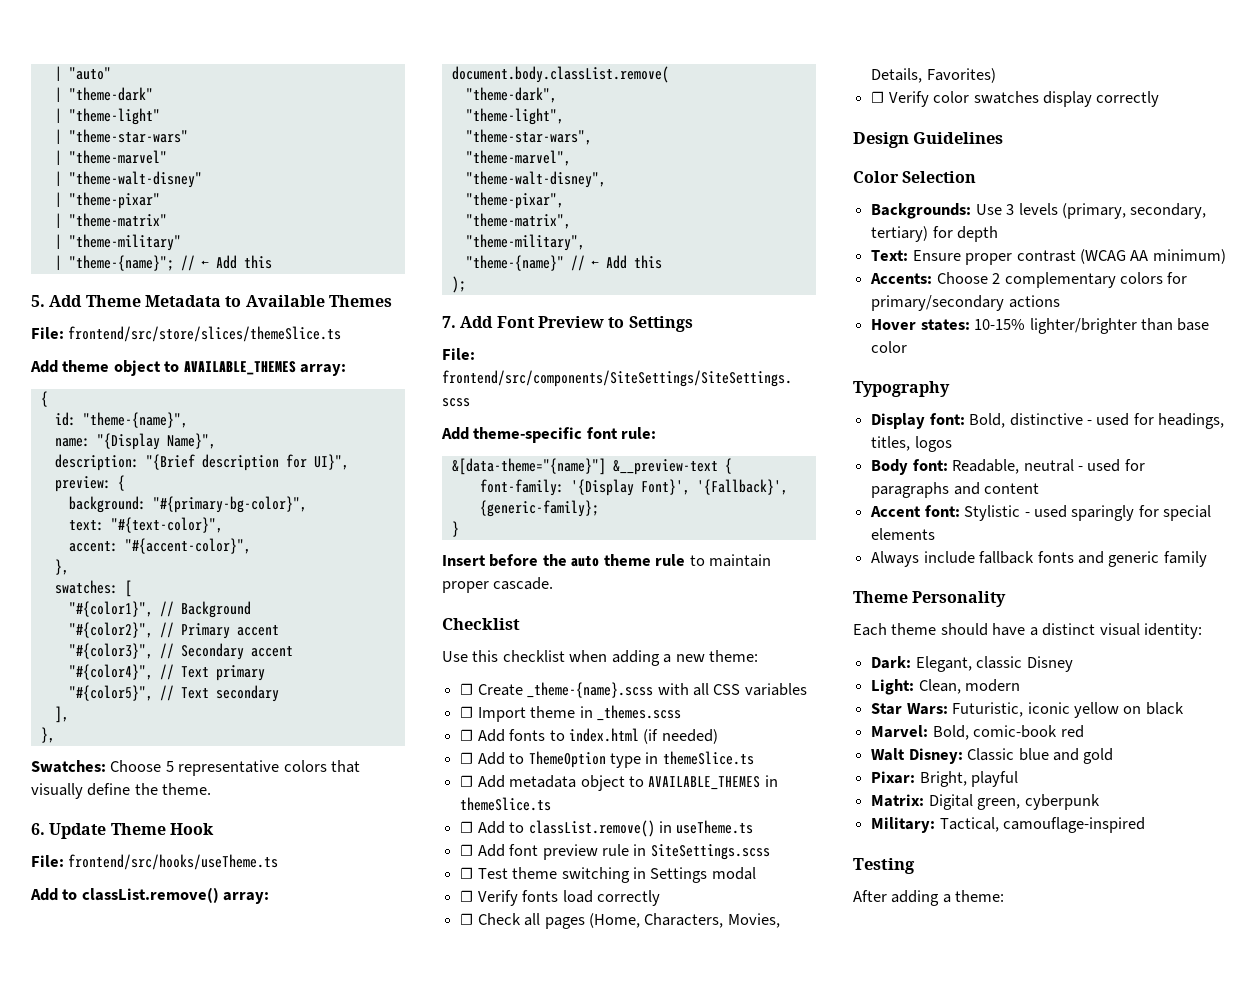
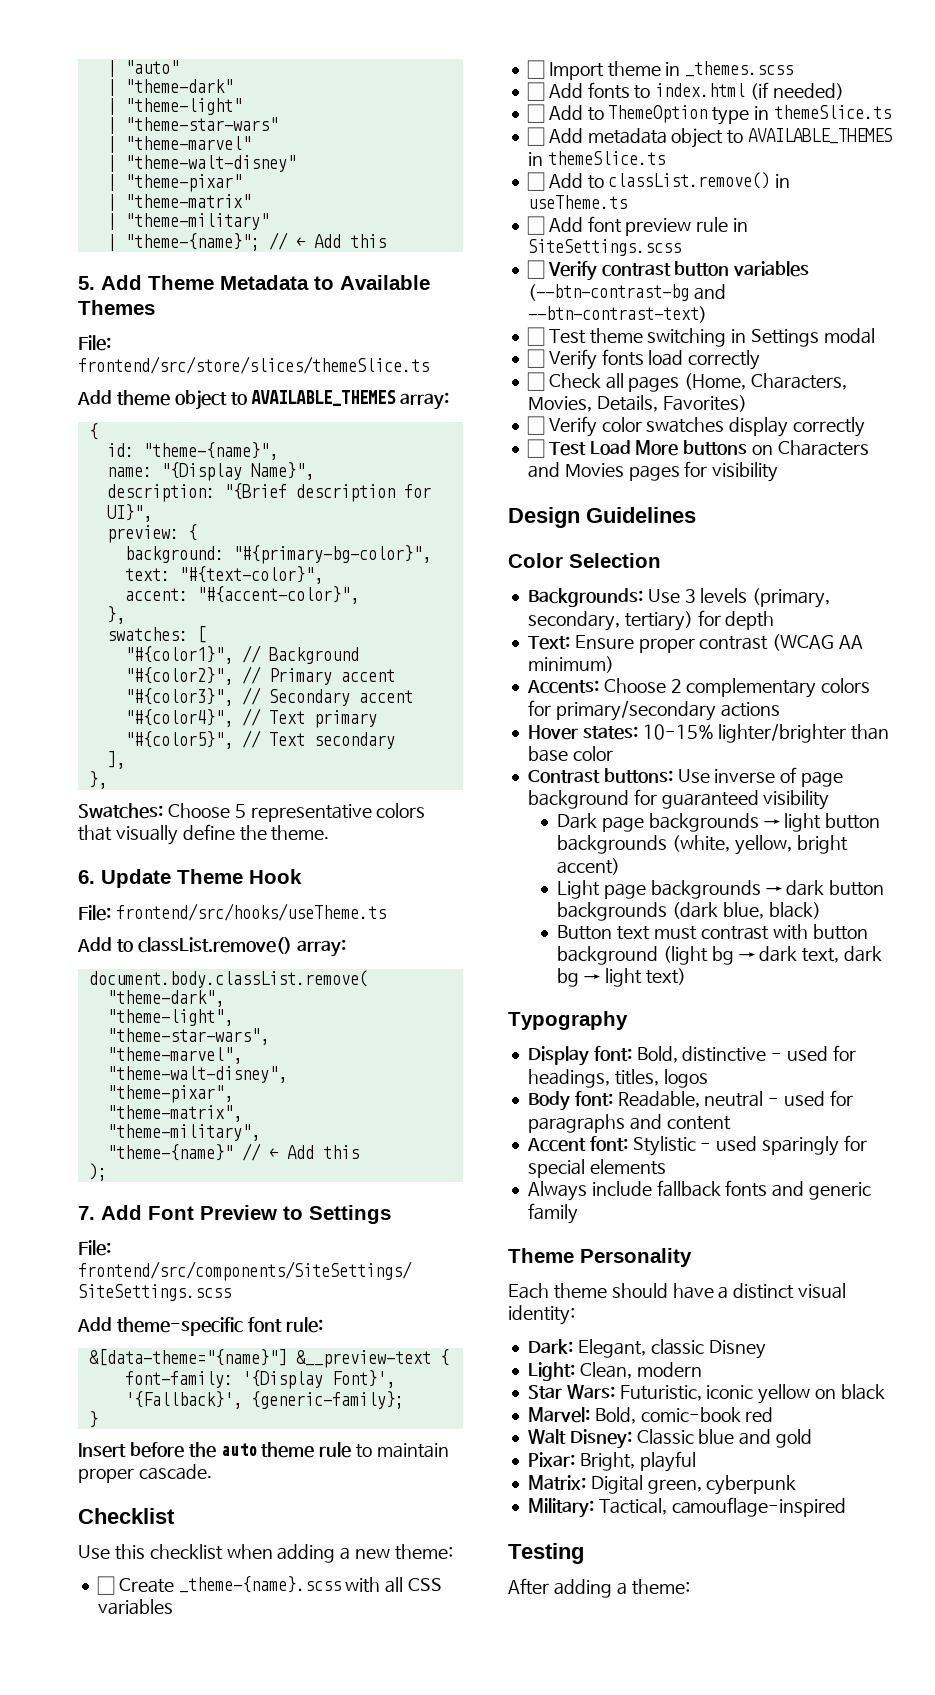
+ ☐ Verify contrast button variables (--btn-contrast-bg and --btn-contrast-text)
+ ☐ Test Load More buttons on Characters and Movies pages for visibility
+ Contrast buttons: Use inverse of page background for guaranteed visibility
+ Dark page backgrounds → light button backgrounds (white, yellow, bright accent)
+ Light page backgrounds → dark button backgrounds (dark blue, black)
+ Button text must contrast with button background (light bg → dark text, dark bg → light text)

